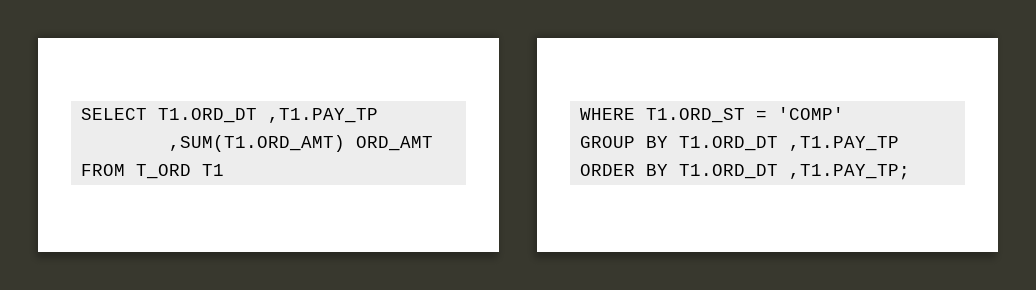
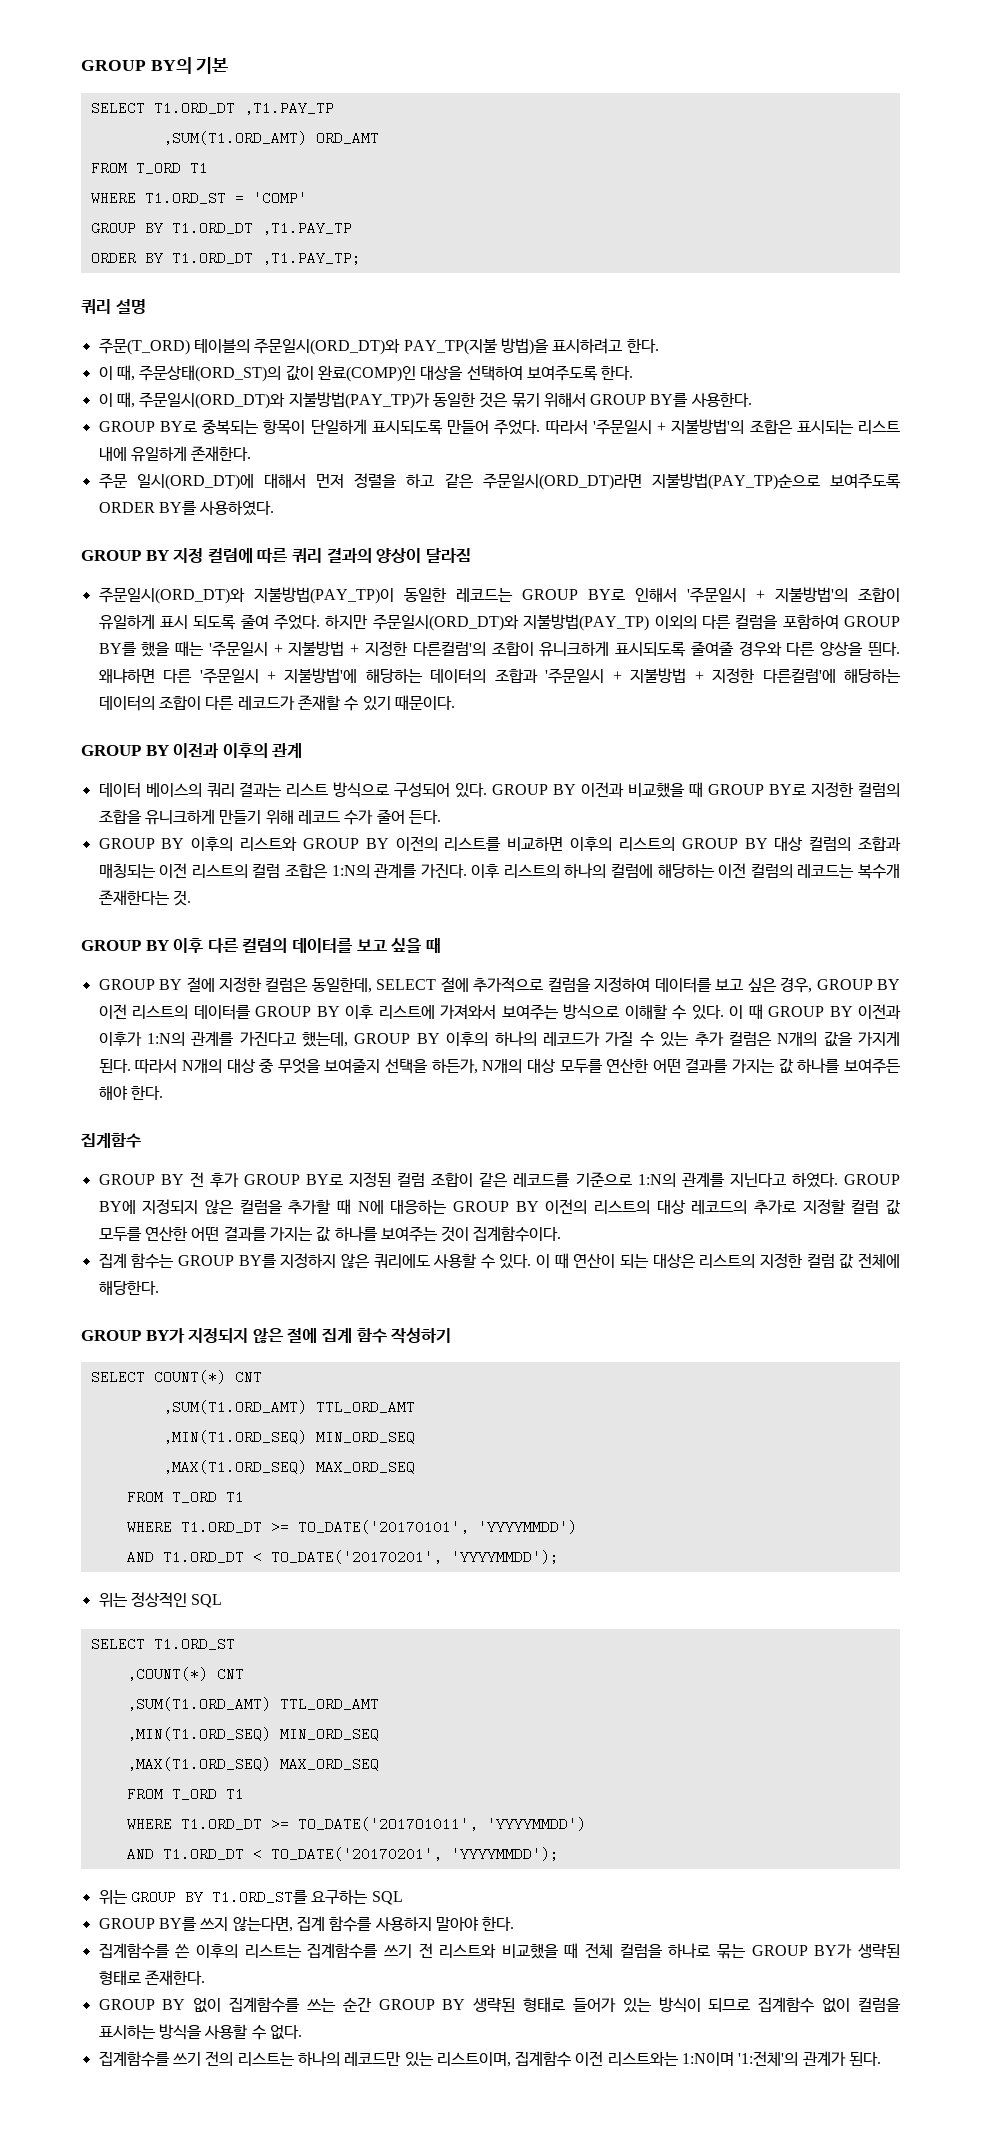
+ GROUP BY의 기본
+ 쿼리 설명
+ 주문(T_ORD) 테이블의 주문일시(ORD_DT)와 PAY_TP(지불 방법)을 표시하려고 한다.
+ 이 때, 주문상태(ORD_ST)의 값이 완료(COMP)인 대상을 선택하여 보여주도록 한다.
+ 이 때, 주문일시(ORD_DT)와 지불방법(PAY_TP)가 동일한 것은 묶기 위해서 GROUP BY를 사용한다.
+ GROUP BY로 중복되는 항목이 단일하게 표시되도록 만들어 주었다. 따라서 '주문일시 + 지불방법'의 조합은 표시되는 리스트 내에 유일하게 존재한다.
+ 주문 일시(ORD_DT)에 대해서 먼저 정렬을 하고 같은 주문일시(ORD_DT)라면 지불방법(PAY_TP)순으로 보여주도록 ORDER BY를 사용하였다.
+ GROUP BY 지정 컬럼에 따른 쿼리 결과의 양상이 달라짐
+ 주문일시(ORD_DT)와 지불방법(PAY_TP)이 동일한 레코드는 GROUP BY로 인해서 '주문일시 + 지불방법'의 조합이 유일하게 표시 되도록 줄여 주었다. 하지만 주문일시(ORD_DT)와 지불방법(PAY_TP) 이외의 다른 컬럼을 포함하여 GROUP BY를 했을 때는 '주문일시 + 지불방법 + 지정한 다른컬럼'의 조합이 유니크하게 표시되도록 줄여줄 경우와 다른 양상을 띈다. 왜냐하면 다른 '주문일시 + 지불방법'에 해당하는 데이터의 조합과 '주문일시 + 지불방법 + 지정한 다른컬럼'에 해당하는 데이터의 조합이 다른 레코드가 존재할 수 있기 때문이다.
+ GROUP BY 이전과 이후의 관계
+ 데이터 베이스의 쿼리 결과는 리스트 방식으로 구성되어 있다. GROUP BY 이전과 비교했을 때 GROUP BY로 지정한 컬럼의 조합을 유니크하게 만들기 위해 레코드 수가 줄어 든다.
+ GROUP BY 이후의 리스트와 GROUP BY 이전의 리스트를 비교하면 이후의 리스트의 GROUP BY 대상 컬럼의 조합과 매칭되는 이전 리스트의 컬럼 조합은 1:N의 관계를 가진다. 이후 리스트의 하나의 컬럼에 해당하는 이전 컬럼의 레코드는 복수개 존재한다는 것.
+ GROUP BY 이후 다른 컬럼의 데이터를 보고 싶을 때
+ GROUP BY 절에 지정한 컬럼은 동일한데, SELECT 절에 추가적으로 컬럼을 지정하여 데이터를 보고 싶은 경우, GROUP BY 이전 리스트의 데이터를 GROUP BY 이후 리스트에 가져와서 보여주는 방식으로 이해할 수 있다. 이 때 GROUP BY 이전과 이후가 1:N의 관계를 가진다고 했는데, GROUP BY 이후의 하나의 레코드가 가질 수 있는 추가 컬럼은 N개의 값을 가지게 된다. 따라서 N개의 대상 중 무엇을 보여줄지 선택을 하든가, N개의 대상 모두를 연산한 어떤 결과를 가지는 값 하나를 보여주든 해야 한다.
+ 집계함수
+ GROUP BY 전 후가 GROUP BY로 지정된 컬럼 조합이 같은 레코드를 기준으로 1:N의 관계를 지닌다고 하였다. GROUP BY에 지정되지 않은 컬럼을 추가할 때 N에 대응하는 GROUP BY 이전의 리스트의 대상 레코드의 추가로 지정할 컬럼 값 모두를 연산한 어떤 결과를 가지는 값 하나를 보여주는 것이 집계함수이다.
+ 집계 함수는 GROUP BY를 지정하지 않은 쿼리에도 사용할 수 있다. 이 때 연산이 되는 대상은 리스트의 지정한 컬럼 값 전체에 해당한다.
+ GROUP BY가 지정되지 않은 절에 집계 함수 작성하기
+ SELECT COUNT(*) CNT
+ ,SUM(T1.ORD_AMT) TTL_ORD_AMT
+ ,MIN(T1.ORD_SEQ) MIN_ORD_SEQ
+ ,MAX(T1.ORD_SEQ) MAX_ORD_SEQ
+ FROM T_ORD T1
+ WHERE T1.ORD_DT >= TO_DATE('20170101', 'YYYYMMDD')
+ AND T1.ORD_DT < TO_DATE('20170201', 'YYYYMMDD');
+ 위는 정상적인 SQL
+ SELECT T1.ORD_ST
+ ,COUNT(*) CNT
+ ,SUM(T1.ORD_AMT) TTL_ORD_AMT
+ ,MIN(T1.ORD_SEQ) MIN_ORD_SEQ
+ ,MAX(T1.ORD_SEQ) MAX_ORD_SEQ
+ FROM T_ORD T1
+ WHERE T1.ORD_DT >= TO_DATE('2O17O1011', 'YYYYMMDD')
+ AND T1.ORD_DT < TO_DATE('20170201', 'YYYYMMDD');
+ 위는 GROUP BY T1.ORD_ST를 요구하는 SQL
+ GROUP BY를 쓰지 않는다면, 집계 함수를 사용하지 말아야 한다.
+ 집계함수를 쓴 이후의 리스트는 집계함수를 쓰기 전 리스트와 비교했을 때 전체 컬럼을 하나로 묶는 GROUP BY가 생략된 형태로 존재한다.
+ GROUP BY 없이 집계함수를 쓰는 순간 GROUP BY 생략된 형태로 들어가 있는 방식이 되므로 집계함수 없이 컬럼을 표시하는 방식을 사용할 수 없다.
+ 집계함수를 쓰기 전의 리스트는 하나의 레코드만 있는 리스트이며, 집계함수 이전 리스트와는 1:N이며 '1:전체'의 관계가 된다.

